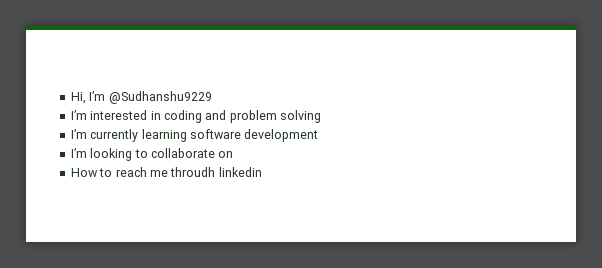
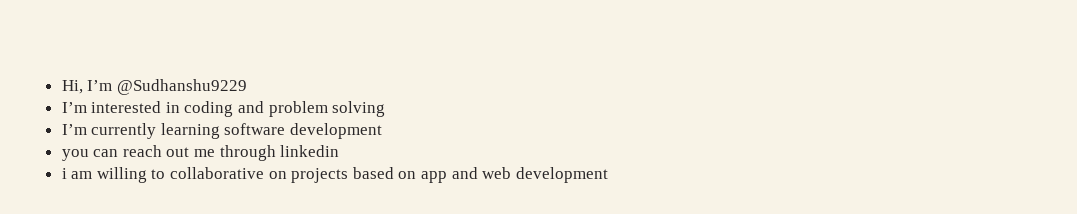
- I’m looking to collaborate on
- How to reach me throudh linkedin
+ you can reach out me through linkedin
+ i am willing to collaborative on projects based on app and web development

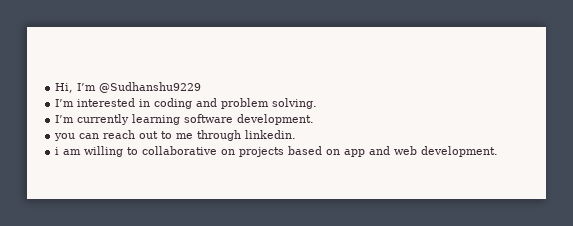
- I’m interested in coding and problem solving
+ I’m interested in coding and problem solving.
- I’m currently learning software development
+ I’m currently learning software development.
- you can reach out me through linkedin
+ you can reach out to me through linkedin.
- i am willing to collaborative on projects based on app and web development
+ i am willing to collaborative on projects based on app and web development.

